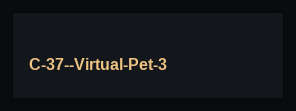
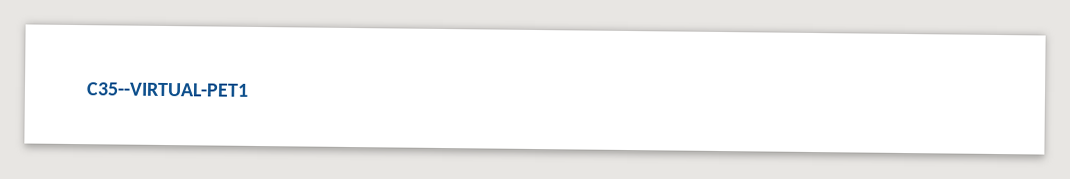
- C-37--Virtual-Pet-3
+ C35--VIRTUAL-PET1

